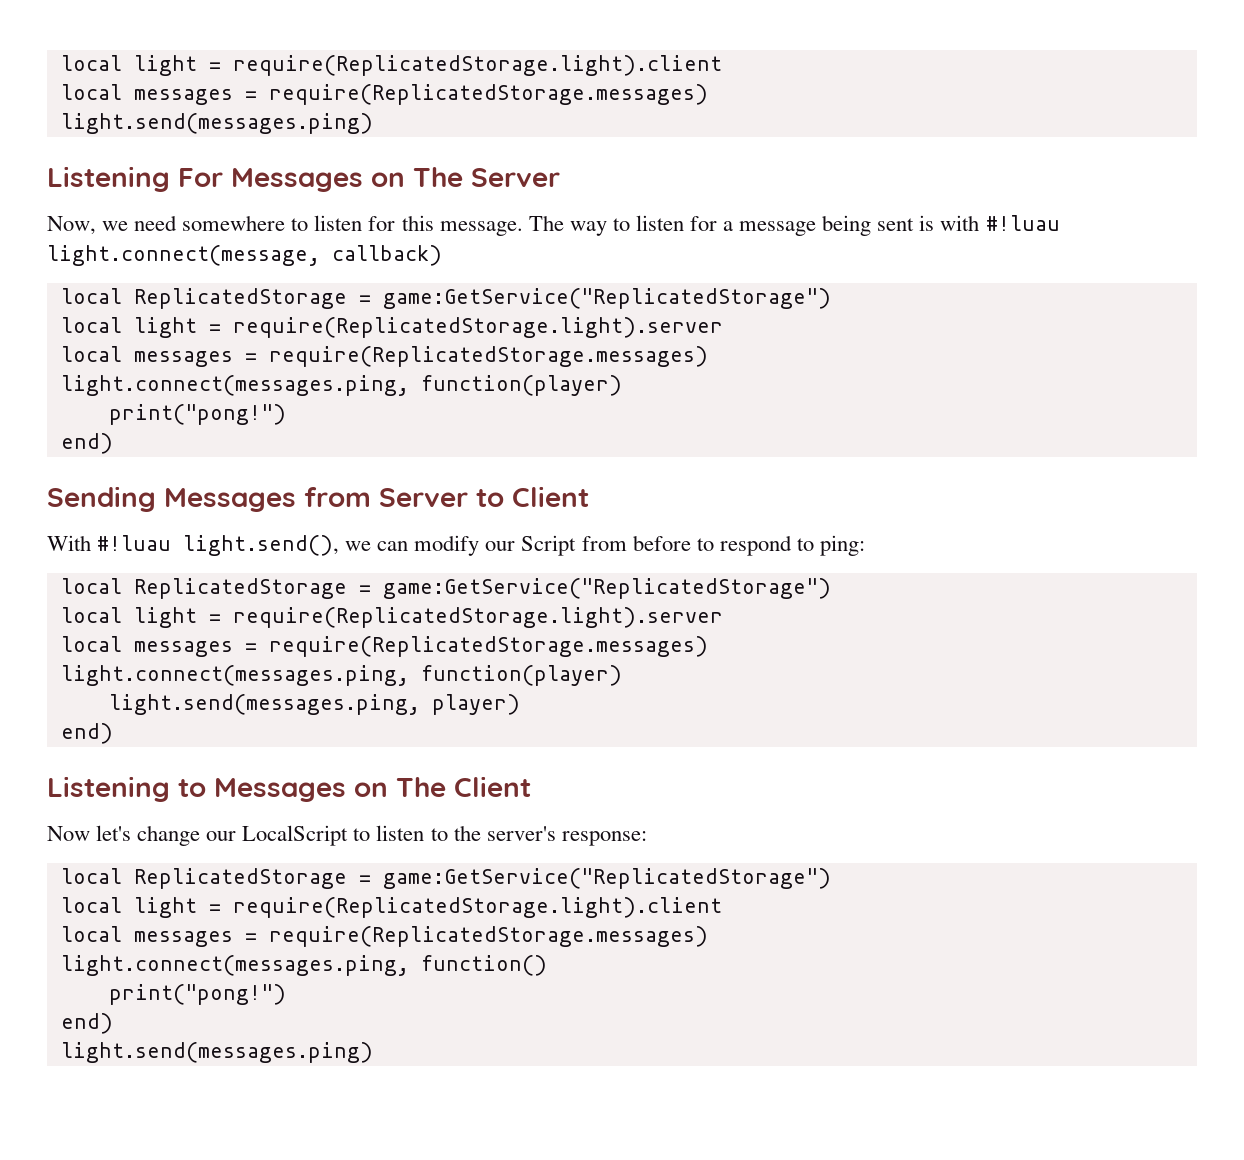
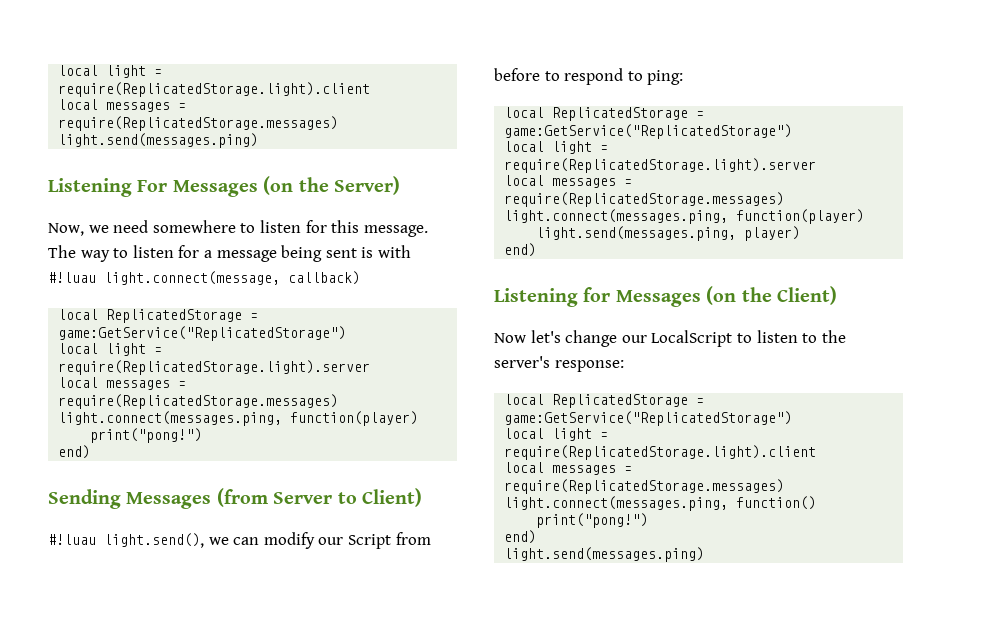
- Listening For Messages on The Server
+ Listening For Messages (on the Server)
- Sending Messages from Server to Client
- With #!luau light.send(), we can modify our Script from before to respond to ping:
+ Sending Messages (from Server to Client)
+ #!luau light.send(), we can modify our Script from before to respond to ping:
- Listening to Messages on The Client
+ Listening for Messages (on the Client)

